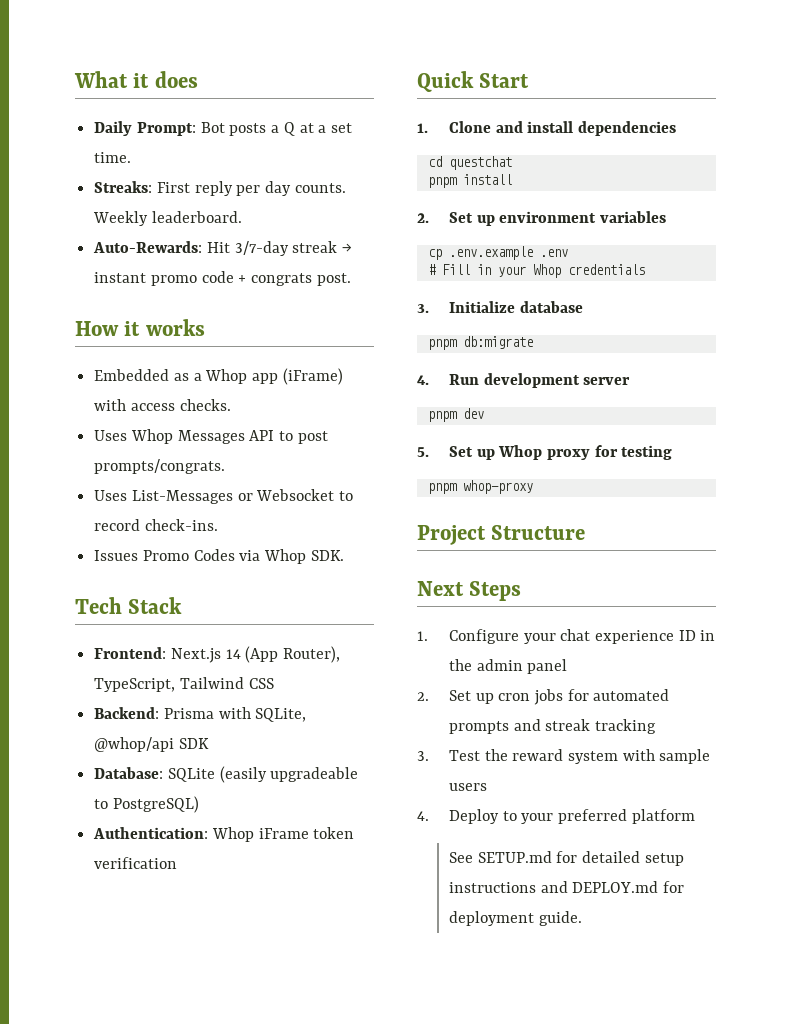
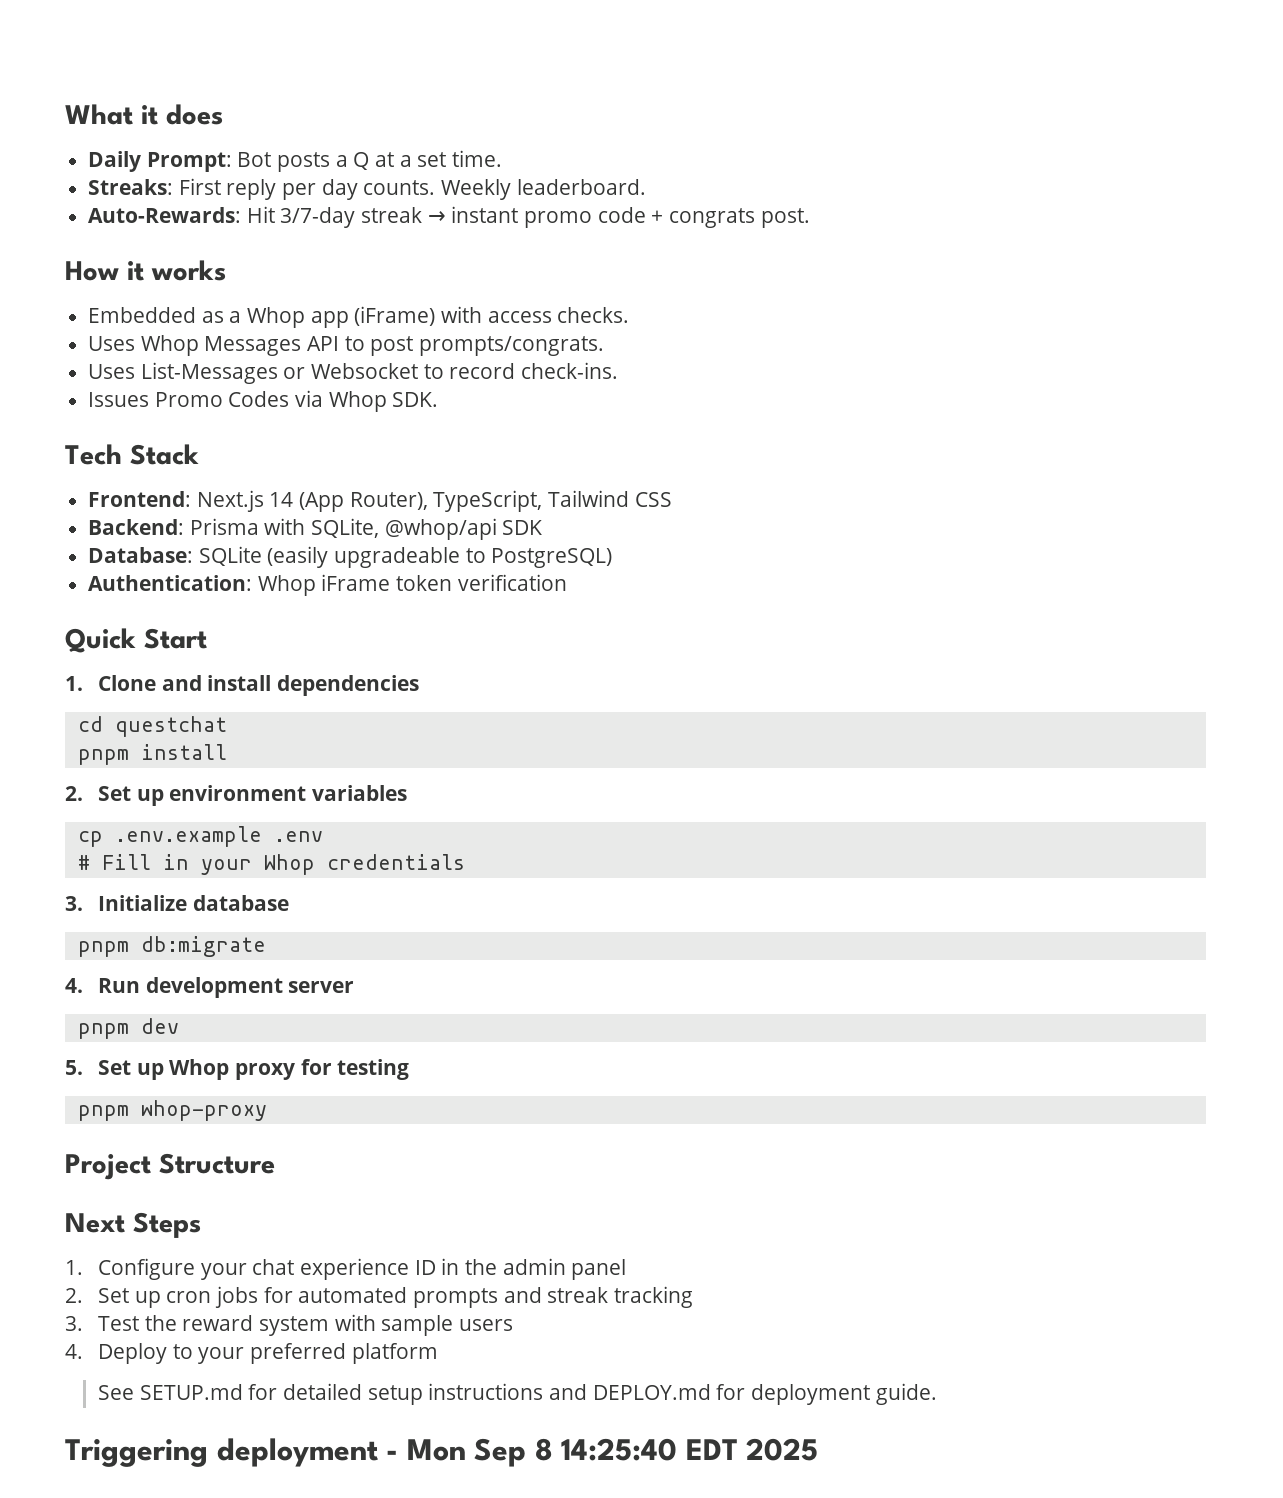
+ Triggering deployment - Mon Sep 8 14:25:40 EDT 2025

